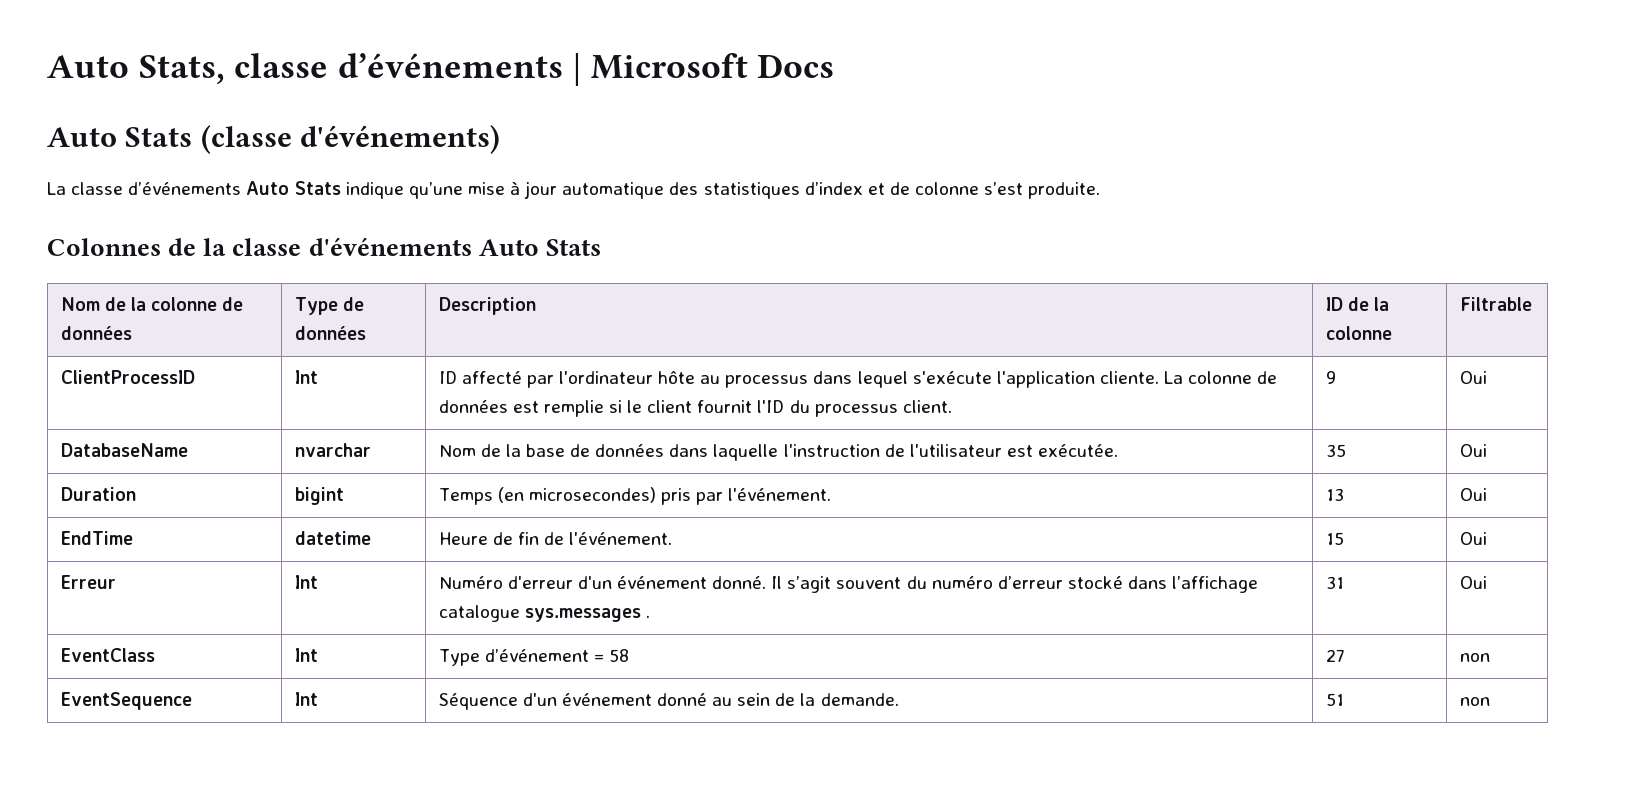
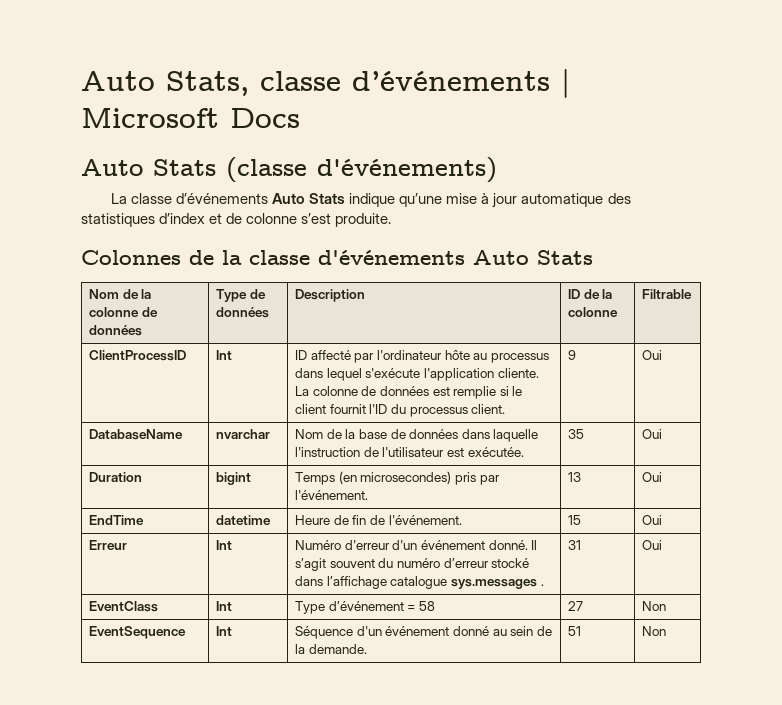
- EventClass | Int | Type d’événement = 58 | 27 | non
+ EventClass | Int | Type d’événement = 58 | 27 | Non
- EventSequence | Int | Séquence d'un événement donné au sein de la demande. | 51 | non
+ EventSequence | Int | Séquence d'un événement donné au sein de la demande. | 51 | Non

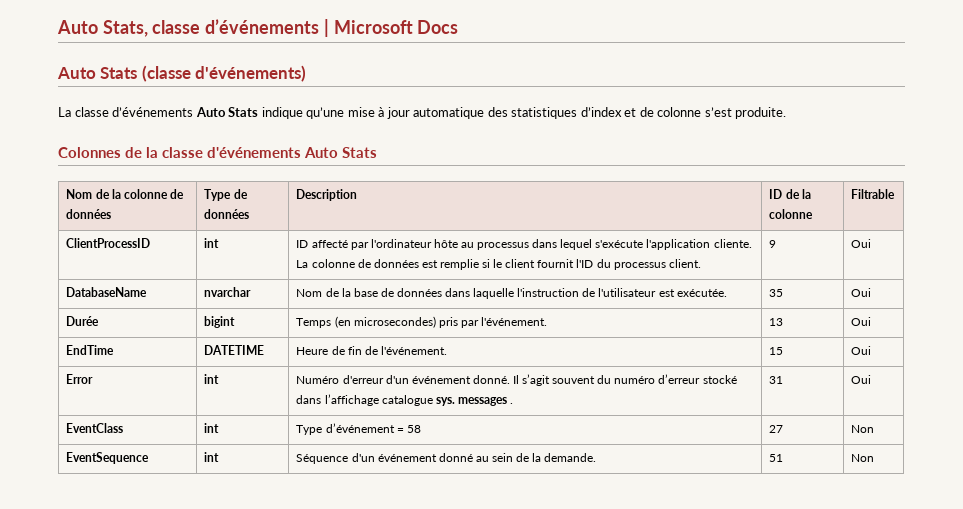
- ClientProcessID | Int | ID affecté par l'ordinateur hôte au processus dans lequel s'exécute l'application cliente. La colonne de données est remplie si le client fournit l'ID du processus client. | 9 | Oui
+ ClientProcessID | int | ID affecté par l'ordinateur hôte au processus dans lequel s'exécute l'application cliente. La colonne de données est remplie si le client fournit l'ID du processus client. | 9 | Oui
- Duration | bigint | Temps (en microsecondes) pris par l'événement. | 13 | Oui
+ Durée | bigint | Temps (en microsecondes) pris par l'événement. | 13 | Oui
- EndTime | datetime | Heure de fin de l'événement. | 15 | Oui
+ EndTime | DATETIME | Heure de fin de l'événement. | 15 | Oui
- Erreur | Int | Numéro d'erreur d'un événement donné. Il s’agit souvent du numéro d’erreur stocké dans l’affichage catalogue sys.messages . | 31 | Oui
+ Error | int | Numéro d'erreur d'un événement donné. Il s’agit souvent du numéro d’erreur stocké dans l’affichage catalogue sys. messages . | 31 | Oui
- EventClass | Int | Type d’événement = 58 | 27 | Non
+ EventClass | int | Type d’événement = 58 | 27 | Non
- EventSequence | Int | Séquence d'un événement donné au sein de la demande. | 51 | Non
+ EventSequence | int | Séquence d'un événement donné au sein de la demande. | 51 | Non

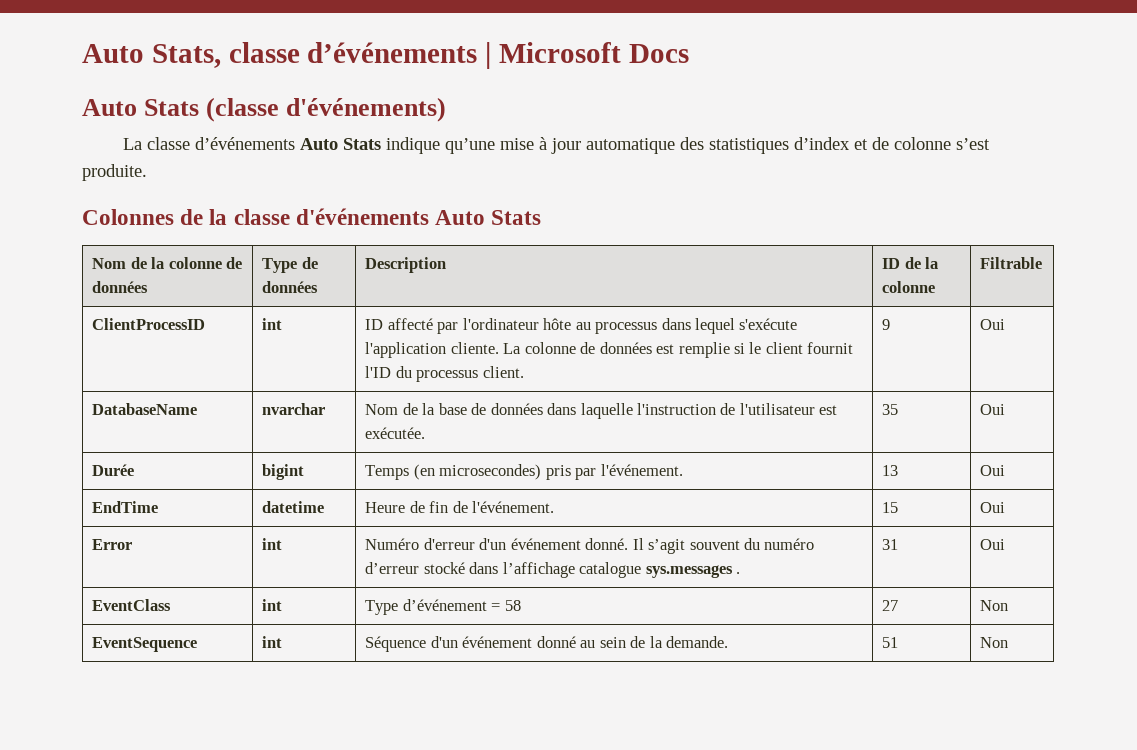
- EndTime | DATETIME | Heure de fin de l'événement. | 15 | Oui
+ EndTime | datetime | Heure de fin de l'événement. | 15 | Oui
- Error | int | Numéro d'erreur d'un événement donné. Il s’agit souvent du numéro d’erreur stocké dans l’affichage catalogue sys. messages . | 31 | Oui
+ Error | int | Numéro d'erreur d'un événement donné. Il s’agit souvent du numéro d’erreur stocké dans l’affichage catalogue sys.messages . | 31 | Oui

